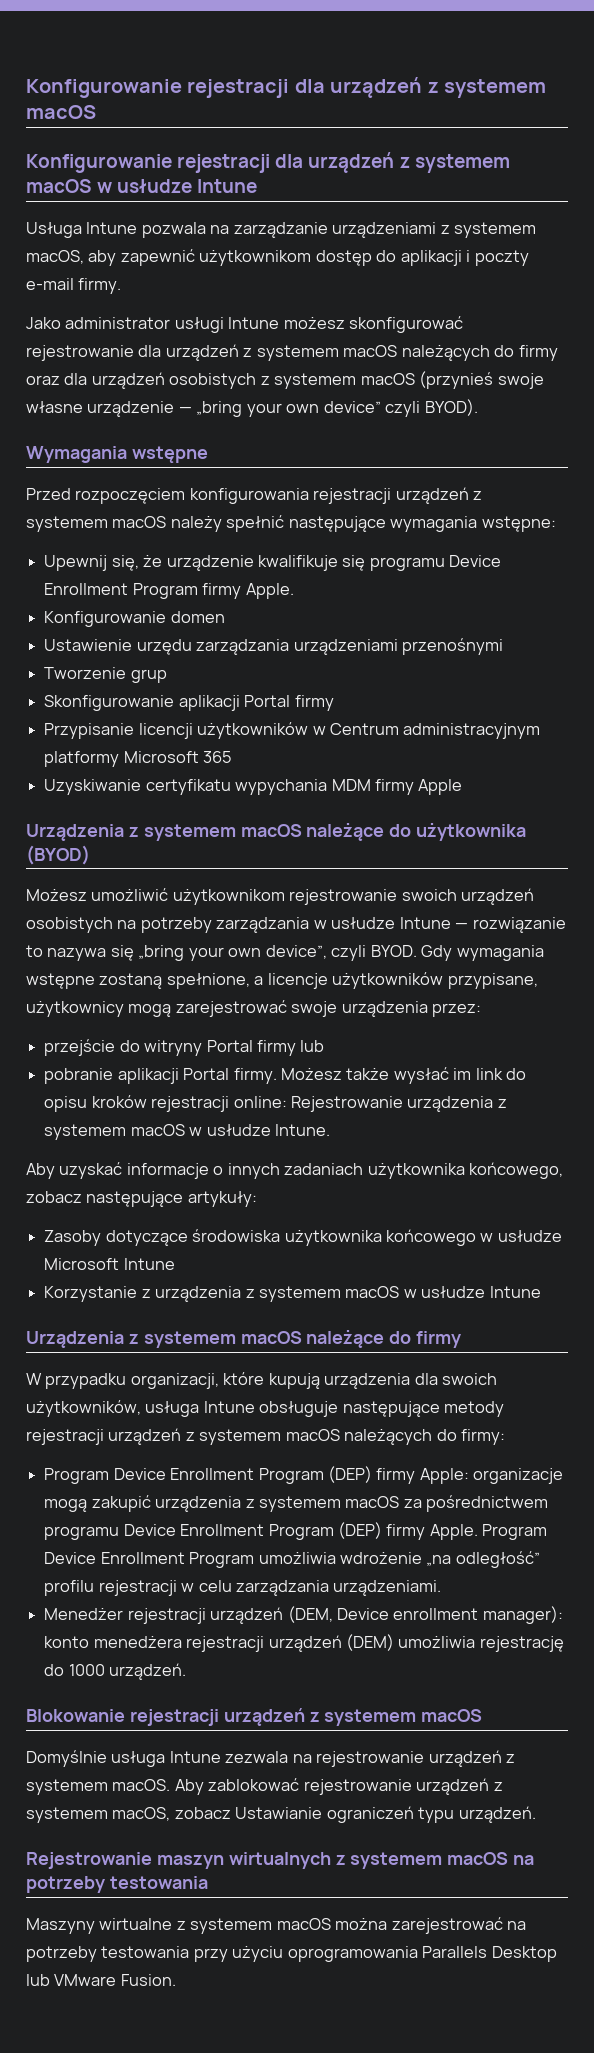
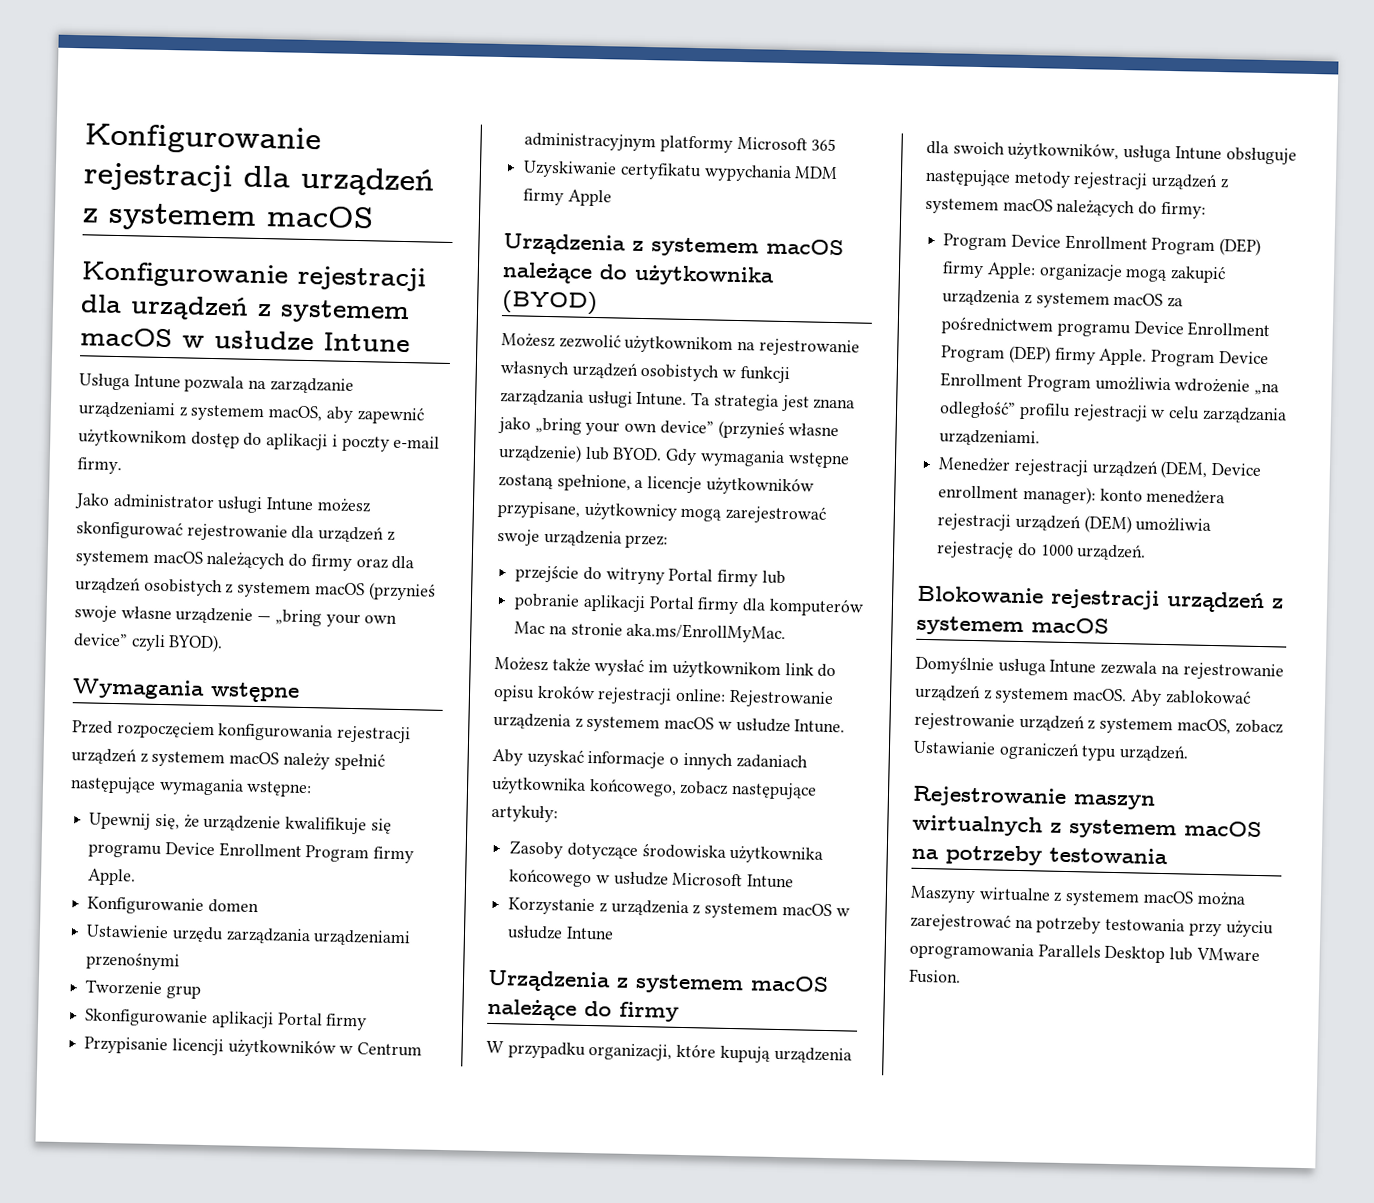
- Możesz umożliwić użytkownikom rejestrowanie swoich urządzeń osobistych na potrzeby zarządzania w usłudze Intune — rozwiązanie to nazywa się „bring your own device”, czyli BYOD.
+ Możesz zezwolić użytkownikom na rejestrowanie własnych urządzeń osobistych w funkcji zarządzania usługi Intune. Ta strategia jest znana jako „bring your own device” (przynieś własne urządzenie) lub BYOD.
- pobranie aplikacji Portal firmy. Możesz także wysłać im link do opisu kroków rejestracji online: Rejestrowanie urządzenia z systemem macOS w usłudze Intune.
+ pobranie aplikacji Portal firmy dla komputerów Mac na stronie aka.ms/EnrollMyMac.
+ Możesz także wysłać im użytkownikom link do opisu kroków rejestracji online: Rejestrowanie urządzenia z systemem macOS w usłudze Intune.

